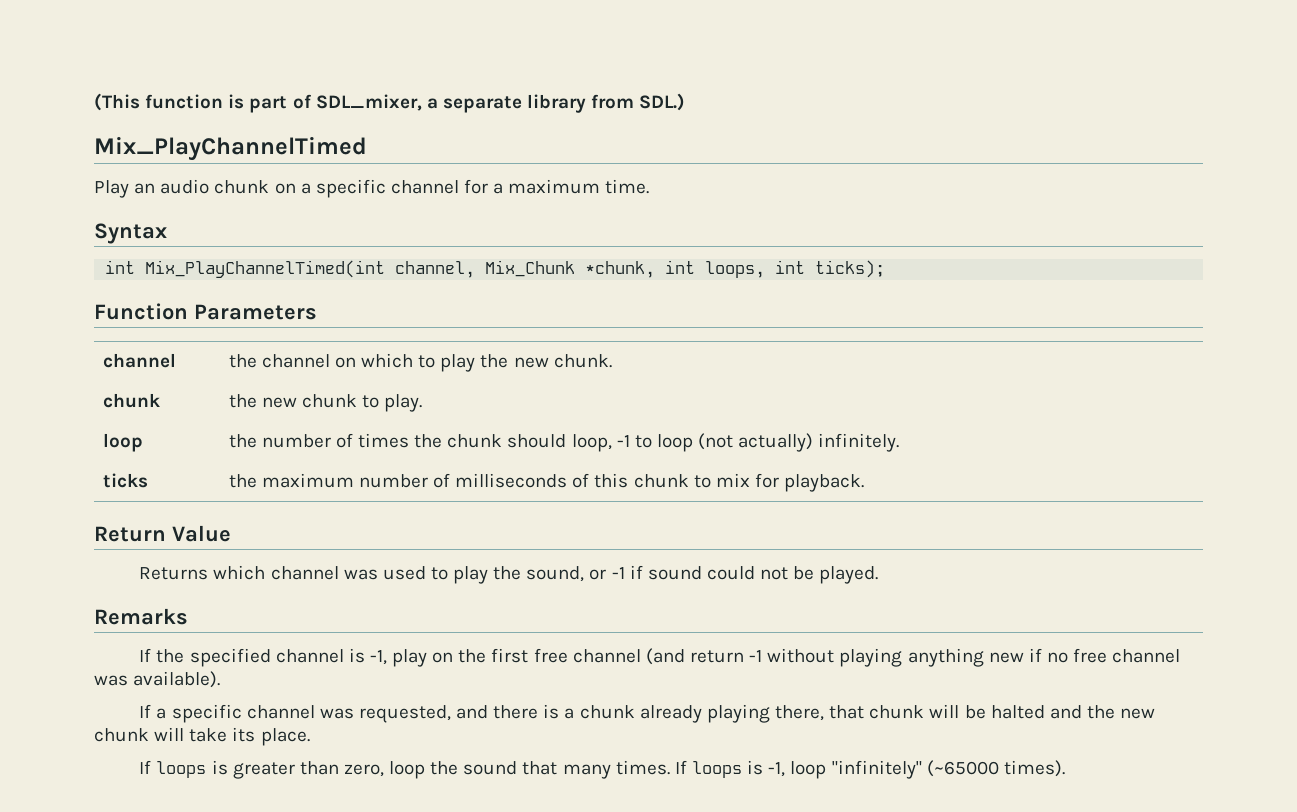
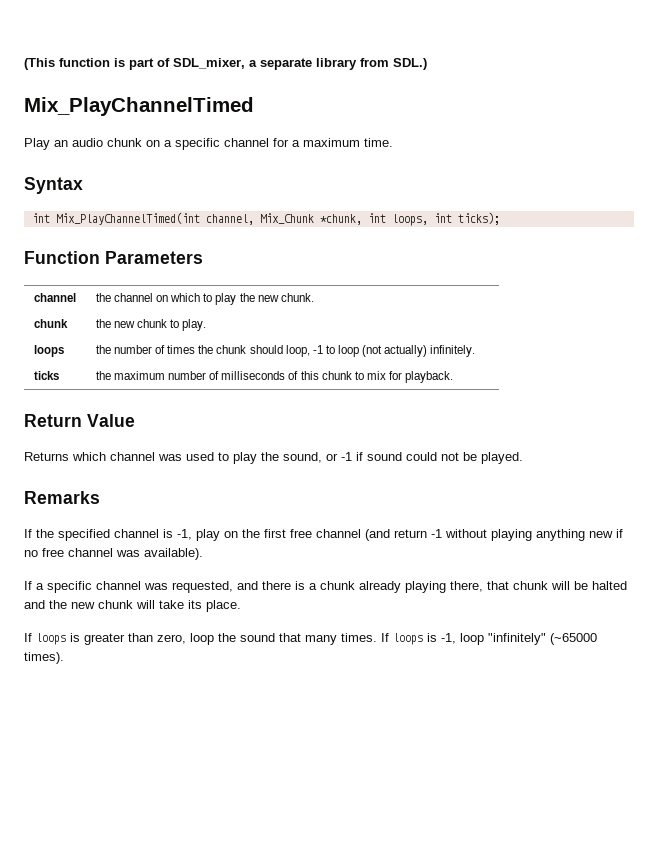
- loop | the number of times the chunk should loop, -1 to loop (not actually) infinitely.
+ loops | the number of times the chunk should loop, -1 to loop (not actually) infinitely.

